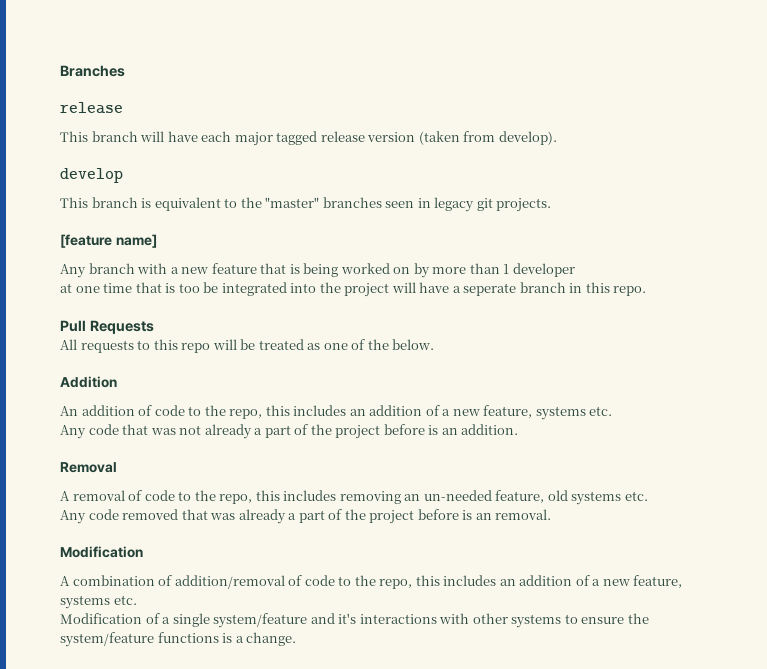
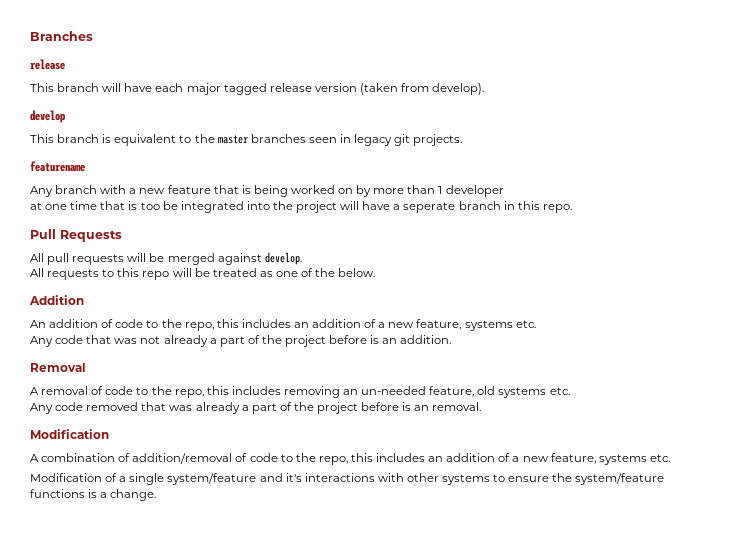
- This branch is equivalent to the "master" branches seen in legacy git projects.
+ This branch is equivalent to the master branches seen in legacy git projects.
- [feature name]
+ featurename
+ All pull requests will be merged against develop.

